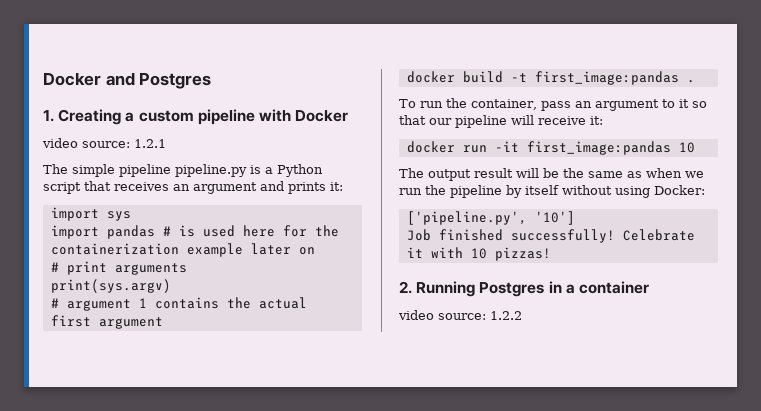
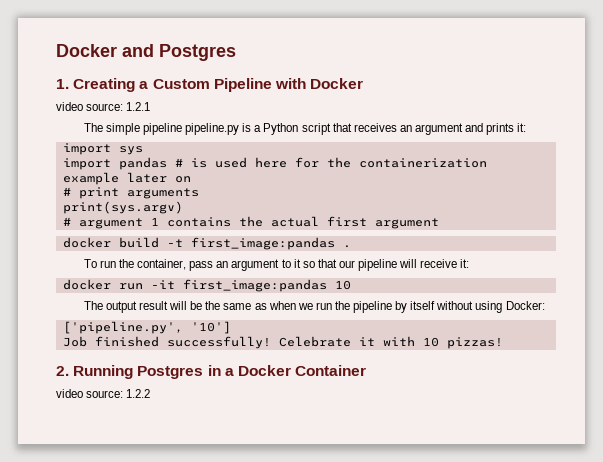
- 1. Creating a custom pipeline with Docker
+ 1. Creating a Custom Pipeline with Docker
- 2. Running Postgres in a container
+ 2. Running Postgres in a Docker Container

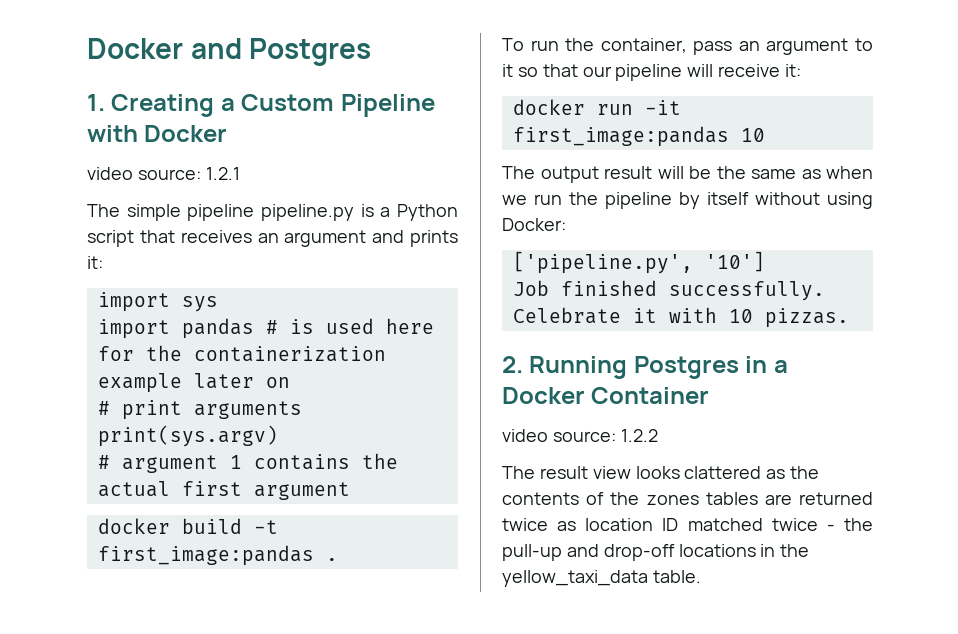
- Job finished successfully!
+ Job finished successfully.
- Celebrate it with 10 pizzas!
+ Celebrate it with 10 pizzas.
+ The result view looks clattered as the contents of the zones tables are returned twice as location ID matched twice - the pull-up and drop-off locations in the yellow_taxi_data table.

